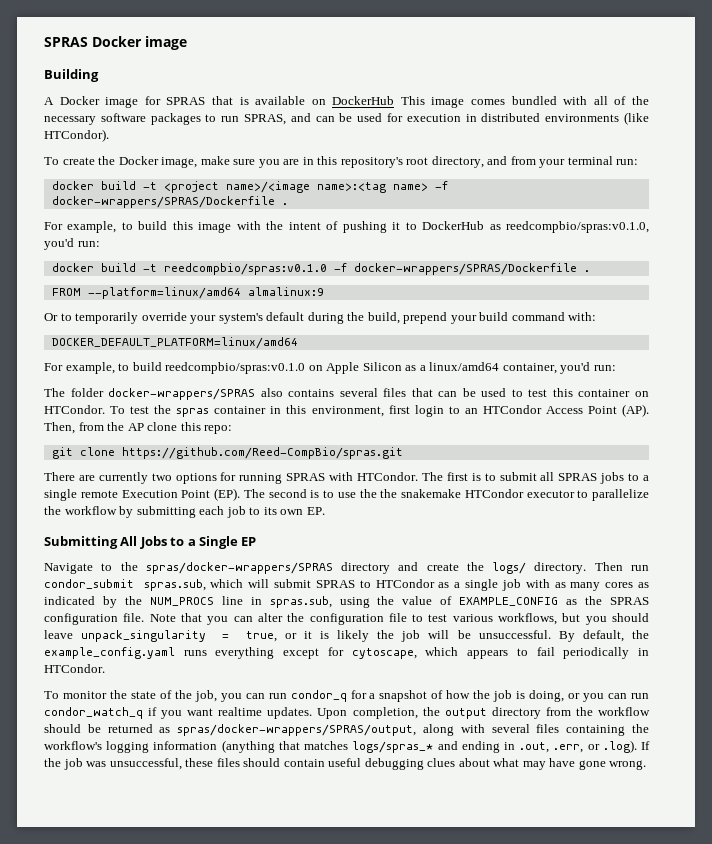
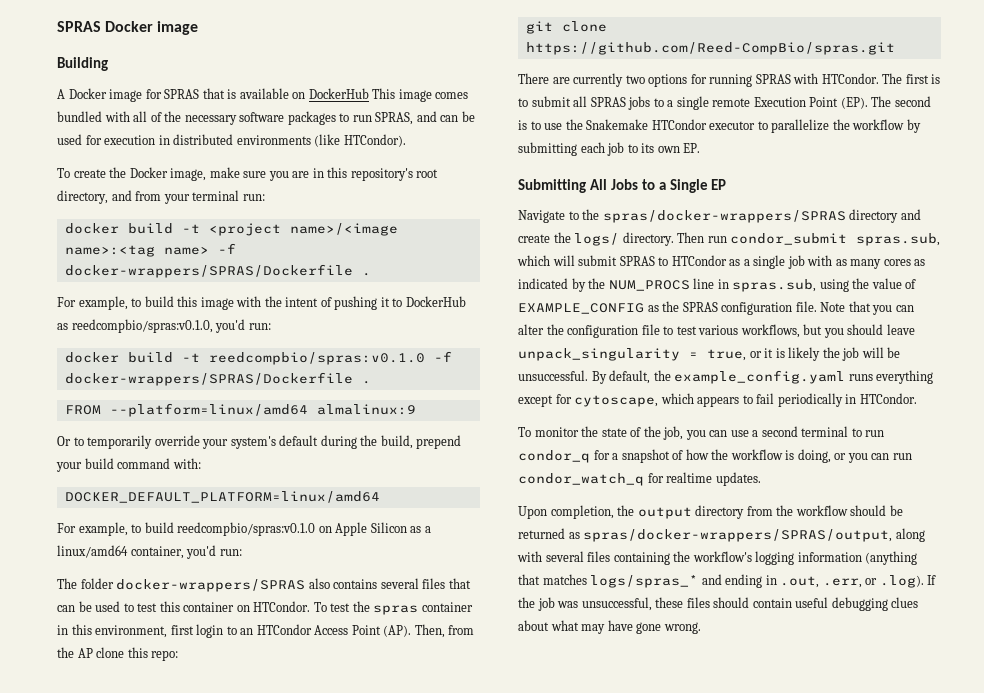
- The first is to submit all SPRAS jobs to a single remote Execution Point (EP). The second is to use the the snakemake HTCondor executor to parallelize the workflow by submitting each job to its own EP.
+ The first is to submit all SPRAS jobs to a single remote Execution Point (EP). The second is to use the Snakemake HTCondor executor to parallelize the workflow by submitting each job to its own EP.
- To monitor the state of the job, you can run condor_q for a snapshot of how the job is doing, or you can run condor_watch_q if you want realtime updates. Upon completion, the output directory from the workflow should be returned as spras/docker-wrappers/SPRAS/output, along with several files containing the workflow's logging information (anything that matches logs/spras_* and ending in .out, .err, or .log). If the job was unsuccessful, these files should contain useful debugging clues about what may have gone wrong.
+ To monitor the state of the job, you can use a second terminal to run condor_q for a snapshot of how the workflow is doing, or you can run condor_watch_q for realtime updates.
+ Upon completion, the output directory from the workflow should be returned as spras/docker-wrappers/SPRAS/output, along with several files containing the workflow's logging information (anything that matches logs/spras_* and ending in .out, .err, or .log). If the job was unsuccessful, these files should contain useful debugging clues about what may have gone wrong.

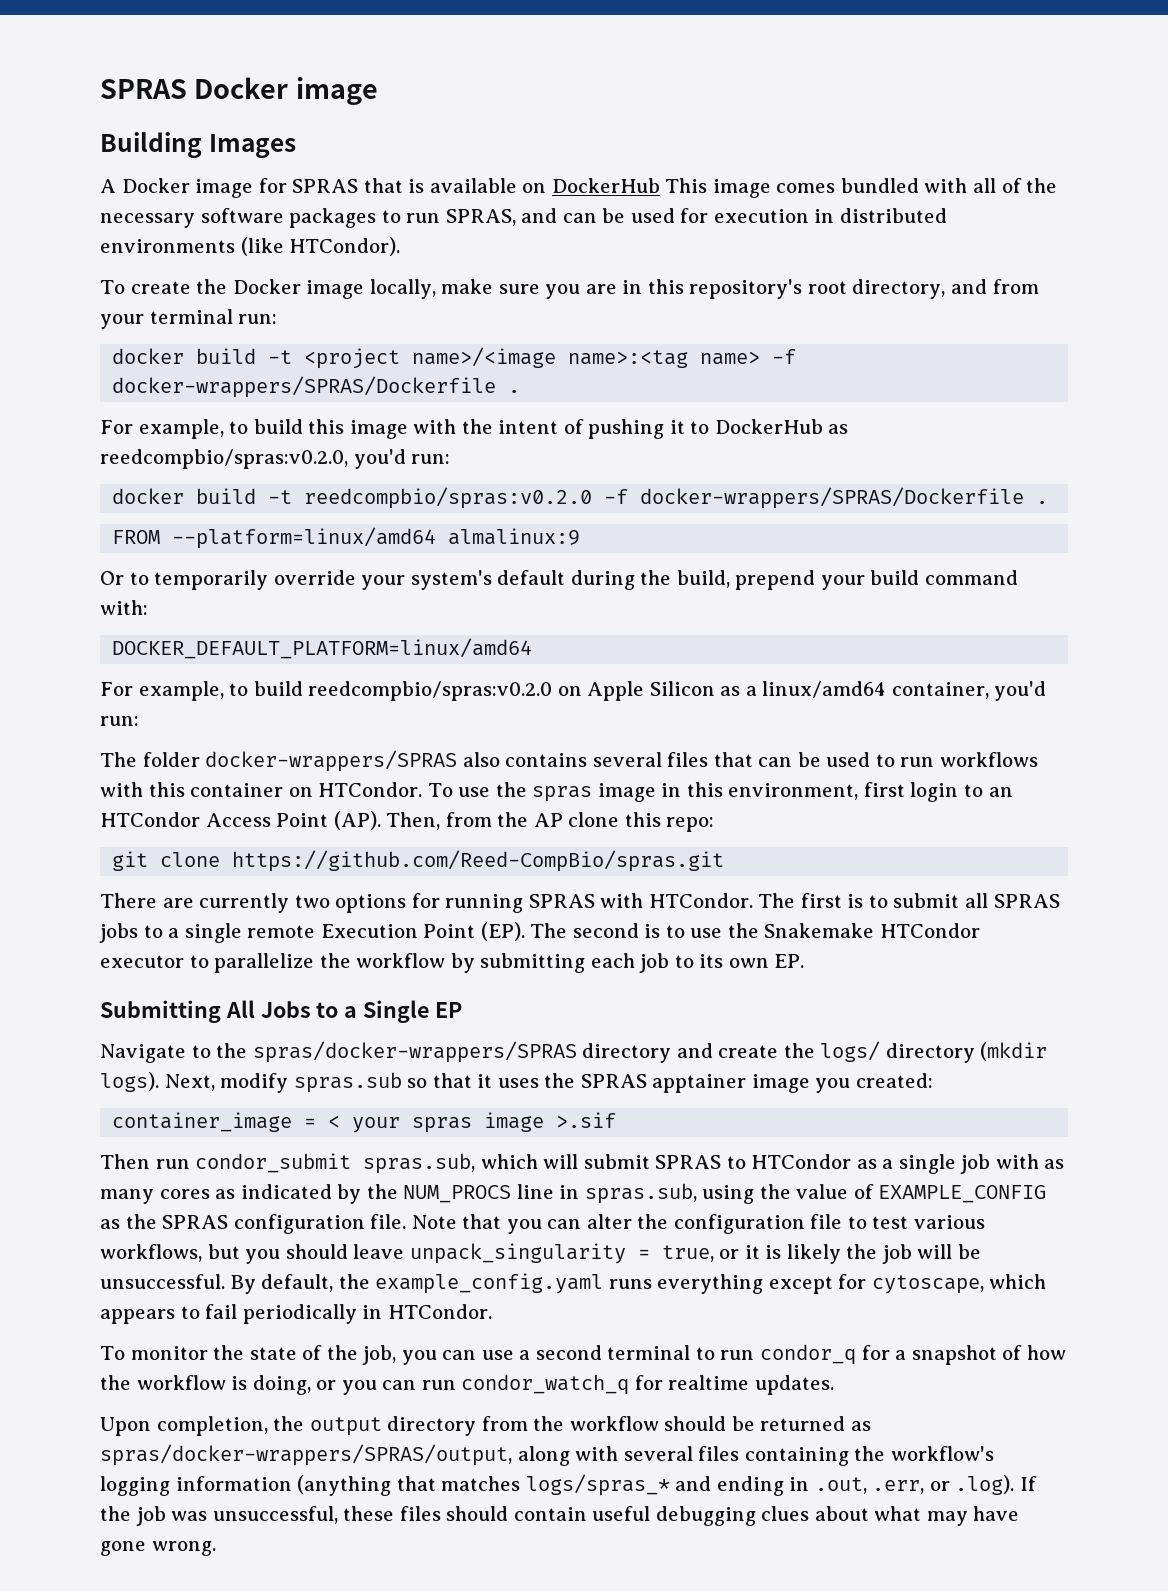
- Building
+ Building Images
- To create the Docker image, make sure you are in this repository's root directory, and from your terminal run:
+ To create the Docker image locally, make sure you are in this repository's root directory, and from your terminal run:
- For example, to build this image with the intent of pushing it to DockerHub as reedcompbio/spras:v0.1.0, you'd run:
+ For example, to build this image with the intent of pushing it to DockerHub as reedcompbio/spras:v0.2.0, you'd run:
- docker build -t reedcompbio/spras:v0.1.0 -f docker-wrappers/SPRAS/Dockerfile .
+ docker build -t reedcompbio/spras:v0.2.0 -f docker-wrappers/SPRAS/Dockerfile .
- For example, to build reedcompbio/spras:v0.1.0 on Apple Silicon as a linux/amd64 container, you'd run:
+ For example, to build reedcompbio/spras:v0.2.0 on Apple Silicon as a linux/amd64 container, you'd run:
- The folder docker-wrappers/SPRAS also contains several files that can be used to test this container on HTCondor.
+ The folder docker-wrappers/SPRAS also contains several files that can be used to run workflows with this container on HTCondor.
- To test the spras container in this environment, first login to an HTCondor Access Point (AP). Then, from the AP clone this repo:
+ To use the spras image in this environment, first login to an HTCondor Access Point (AP). Then, from the AP clone this repo:
- Navigate to the spras/docker-wrappers/SPRAS directory and create the logs/ directory. Then run condor_submit spras.sub, which will submit SPRAS to HTCondor as a single job with as many cores as indicated by the NUM_PROCS line in spras.sub, using the value of EXAMPLE_CONFIG as the SPRAS configuration file.
+ Navigate to the spras/docker-wrappers/SPRAS directory and create the logs/ directory (mkdir logs). Next, modify spras.sub so that it uses the SPRAS apptainer image you created:
+ container_image = < your spras image >.sif
+ Then run condor_submit spras.sub, which will submit SPRAS to HTCondor as a single job with as many cores as indicated by the NUM_PROCS line in spras.sub, using the value of EXAMPLE_CONFIG as the SPRAS configuration file.

